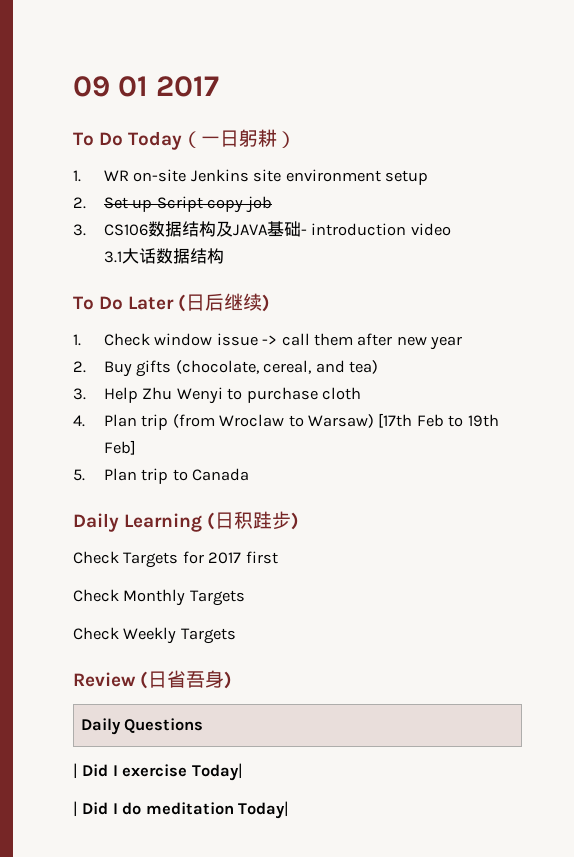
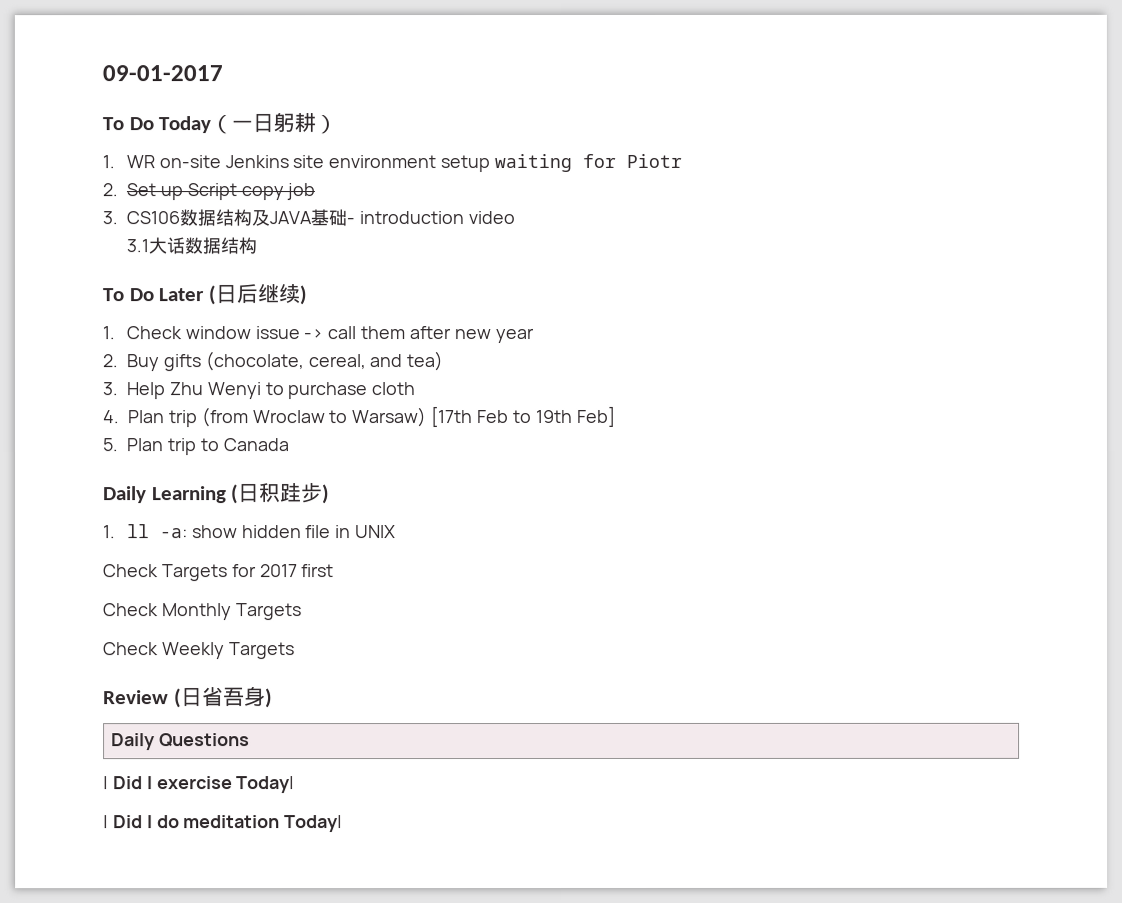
- 09 01 2017
+ 09-01-2017
- 1. WR on-site Jenkins site environment setup
+ 1. WR on-site Jenkins site environment setup waiting for Piotr
+ 1. ll -a: show hidden file in UNIX

